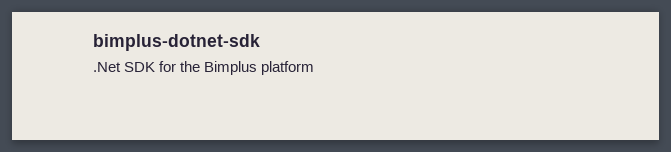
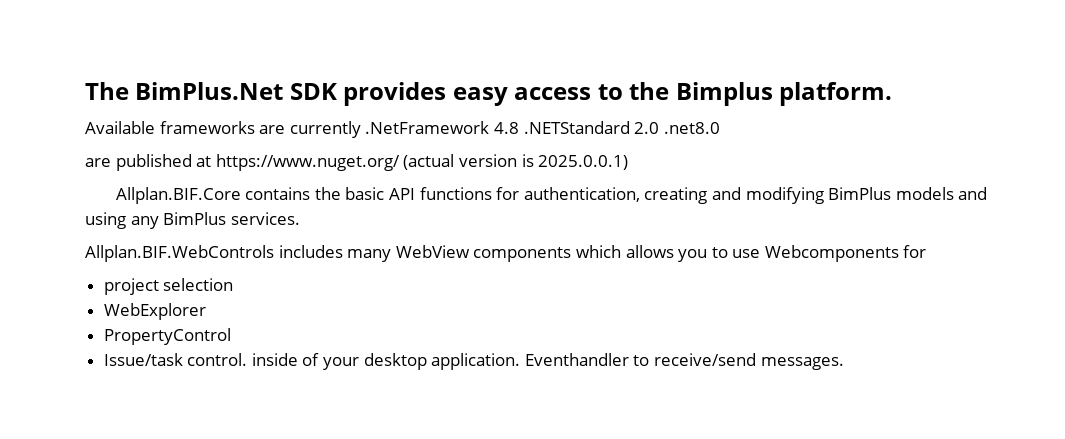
- bimplus-dotnet-sdk
- .Net SDK for the Bimplus platform
+ The BimPlus.Net SDK provides easy access to the Bimplus platform.
+ Available frameworks are currently .NetFramework 4.8 .NETStandard 2.0 .net8.0
+ are published at https://www.nuget.org/ (actual version is 2025.0.0.1)
+ Allplan.BIF.Core contains the basic API functions for authentication, creating and modifying BimPlus models and using any BimPlus services.
+ Allplan.BIF.WebControls includes many WebView components which allows you to use Webcomponents for
+ project selection
+ WebExplorer
+ PropertyControl
+ Issue/task control. inside of your desktop application. Eventhandler to receive/send messages.

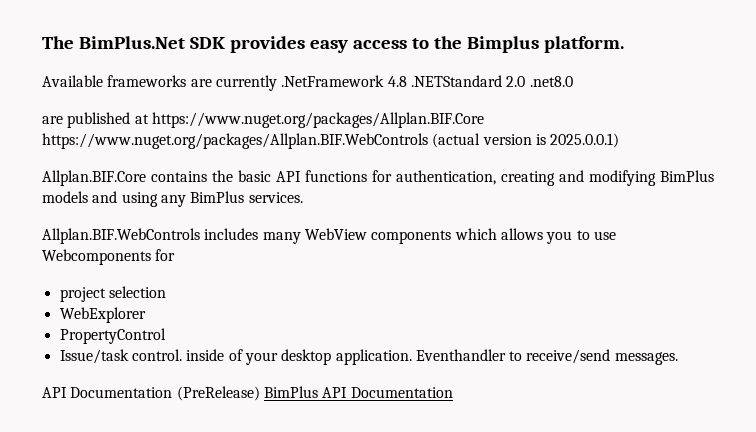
- are published at https://www.nuget.org/ (actual version is 2025.0.0.1)
+ are published at https://www.nuget.org/packages/Allplan.BIF.Core https://www.nuget.org/packages/Allplan.BIF.WebControls (actual version is 2025.0.0.1)
+ API Documentation (PreRelease) BimPlus API Documentation

